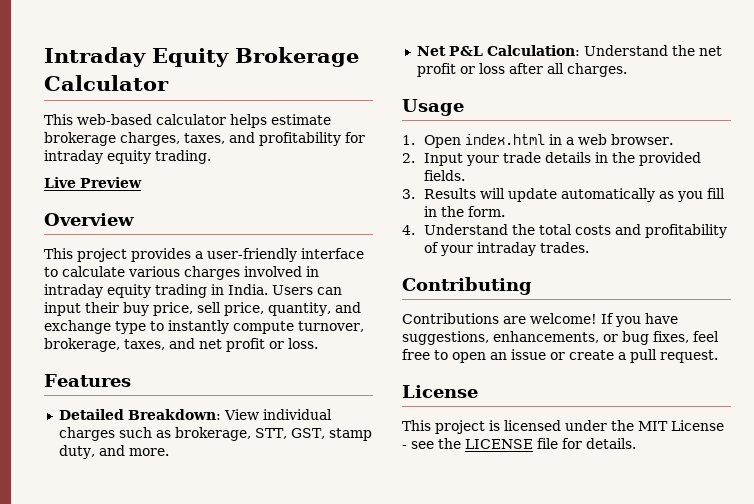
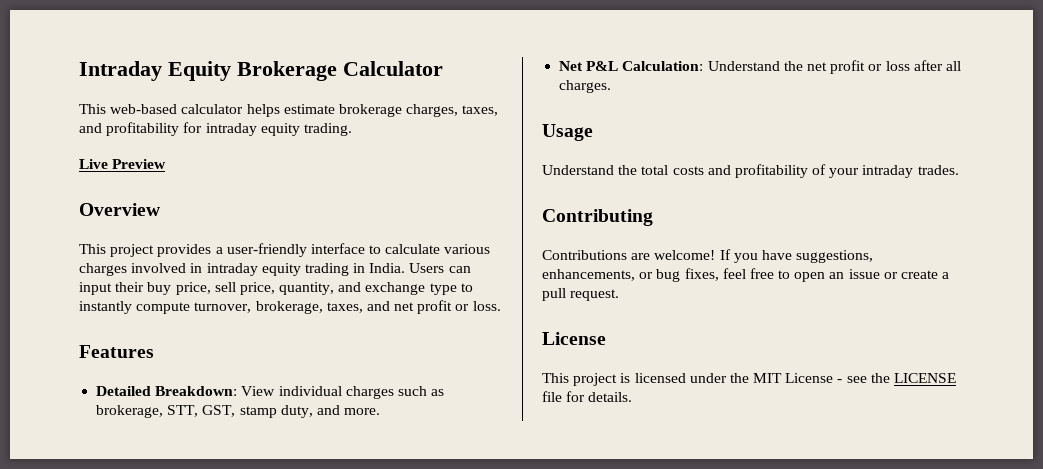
- 1. Open index.html in a web browser.
- 2. Input your trade details in the provided fields.
- 3. Results will update automatically as you fill in the form.
- 4. Understand the total costs and profitability of your intraday trades.
+ Understand the total costs and profitability of your intraday trades.

